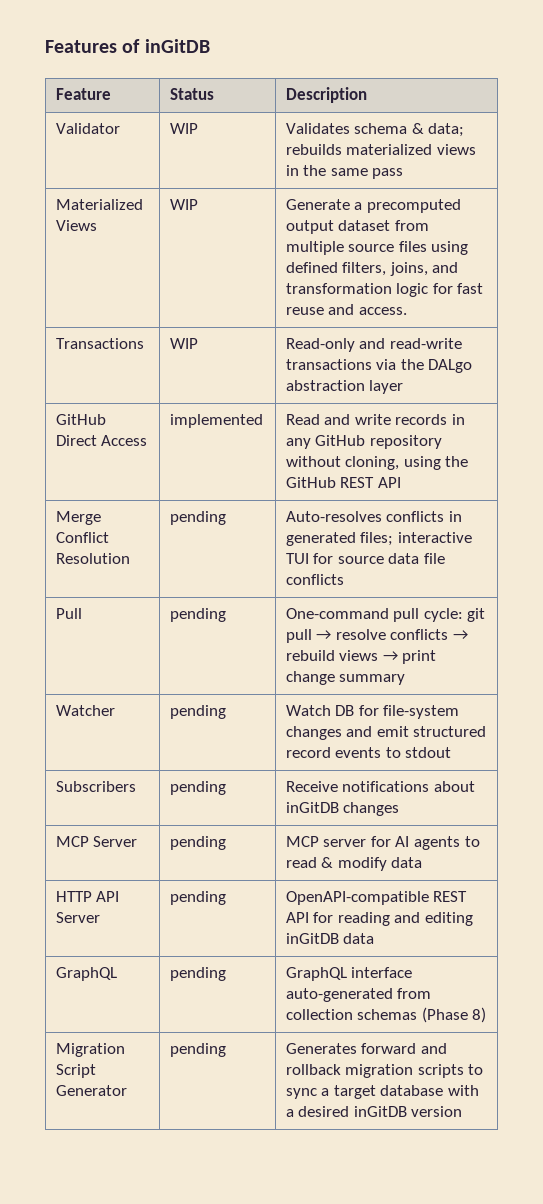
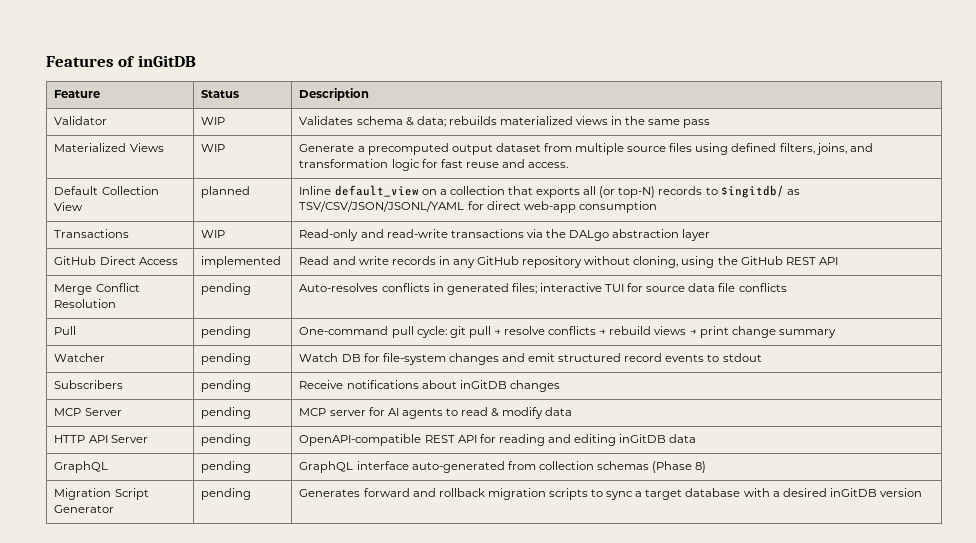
+ Default Collection View | planned | Inline default_view on a collection that exports all (or top-N) records to $ingitdb/ as TSV/CSV/JSON/JSONL/YAML for direct web-app consumption

